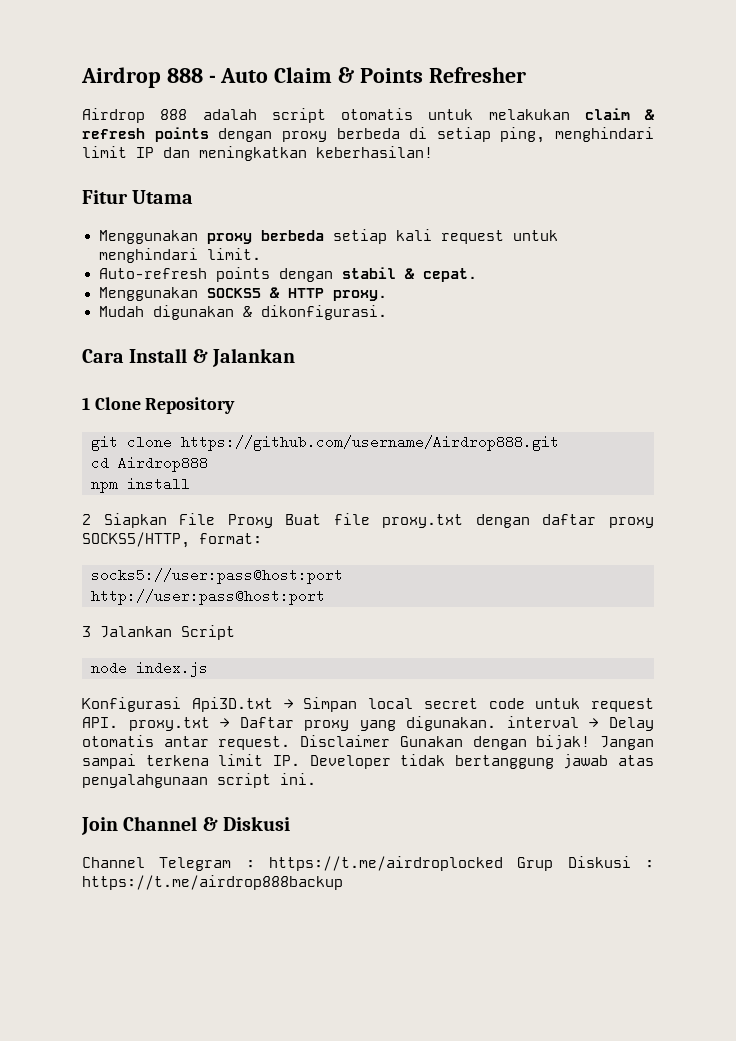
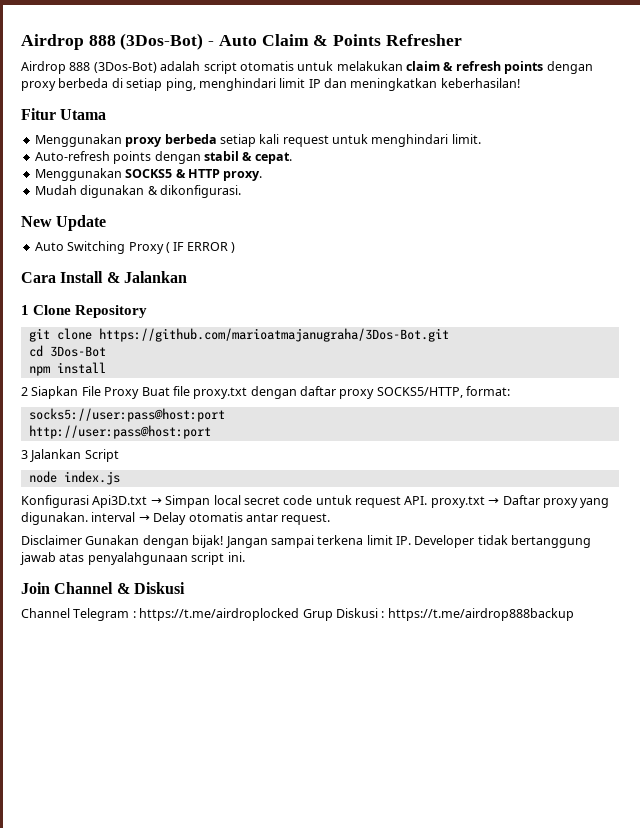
- Airdrop 888 - Auto Claim & Points Refresher
+ Airdrop 888 (3Dos-Bot) - Auto Claim & Points Refresher
- Airdrop 888 adalah script otomatis untuk melakukan claim & refresh points dengan proxy berbeda di setiap ping, menghindari limit IP dan meningkatkan keberhasilan!
+ Airdrop 888 (3Dos-Bot) adalah script otomatis untuk melakukan claim & refresh points dengan proxy berbeda di setiap ping, menghindari limit IP dan meningkatkan keberhasilan!
+ New Update
+ Auto Switching Proxy ( IF ERROR )
- git clone https://github.com/username/Airdrop888.git
+ git clone https://github.com/marioatmajanugraha/3Dos-Bot.git
- cd Airdrop888
+ cd 3Dos-Bot
- Konfigurasi Api3D.txt → Simpan local secret code untuk request API. proxy.txt → Daftar proxy yang digunakan. interval → Delay otomatis antar request. Disclaimer Gunakan dengan bijak!
+ Konfigurasi Api3D.txt → Simpan local secret code untuk request API. proxy.txt → Daftar proxy yang digunakan. interval → Delay otomatis antar request.
+ Disclaimer Gunakan dengan bijak!

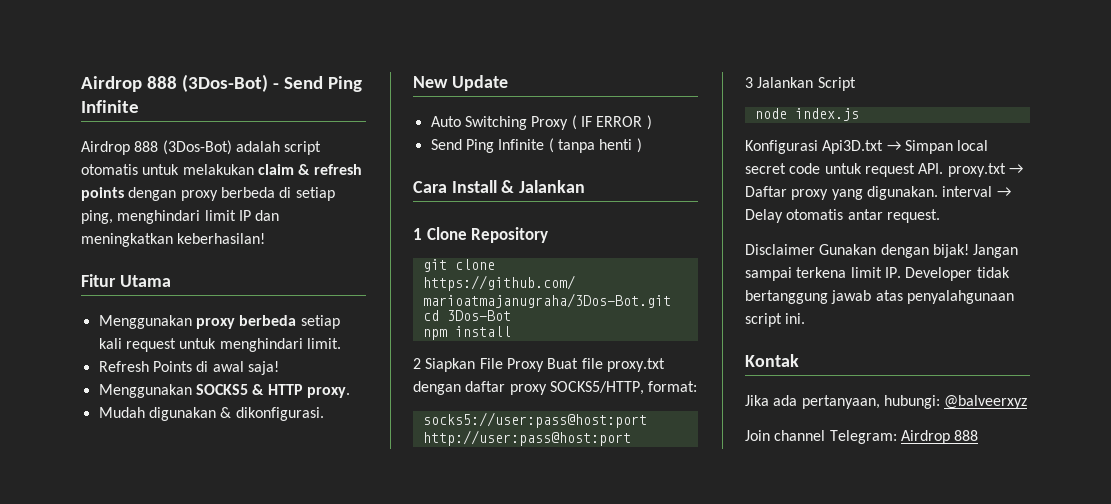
- Airdrop 888 (3Dos-Bot) - Auto Claim & Points Refresher
+ Airdrop 888 (3Dos-Bot) - Send Ping Infinite
- Auto-refresh points dengan stabil & cepat.
+ Refresh Points di awal saja!
+ Send Ping Infinite ( tanpa henti )
- Join Channel & Diskusi
- Channel Telegram : https://t.me/airdroplocked Grup Diskusi : https://t.me/airdrop888backup
+ Kontak
+ Jika ada pertanyaan, hubungi: @balveerxyz
+ Join channel Telegram: Airdrop 888

